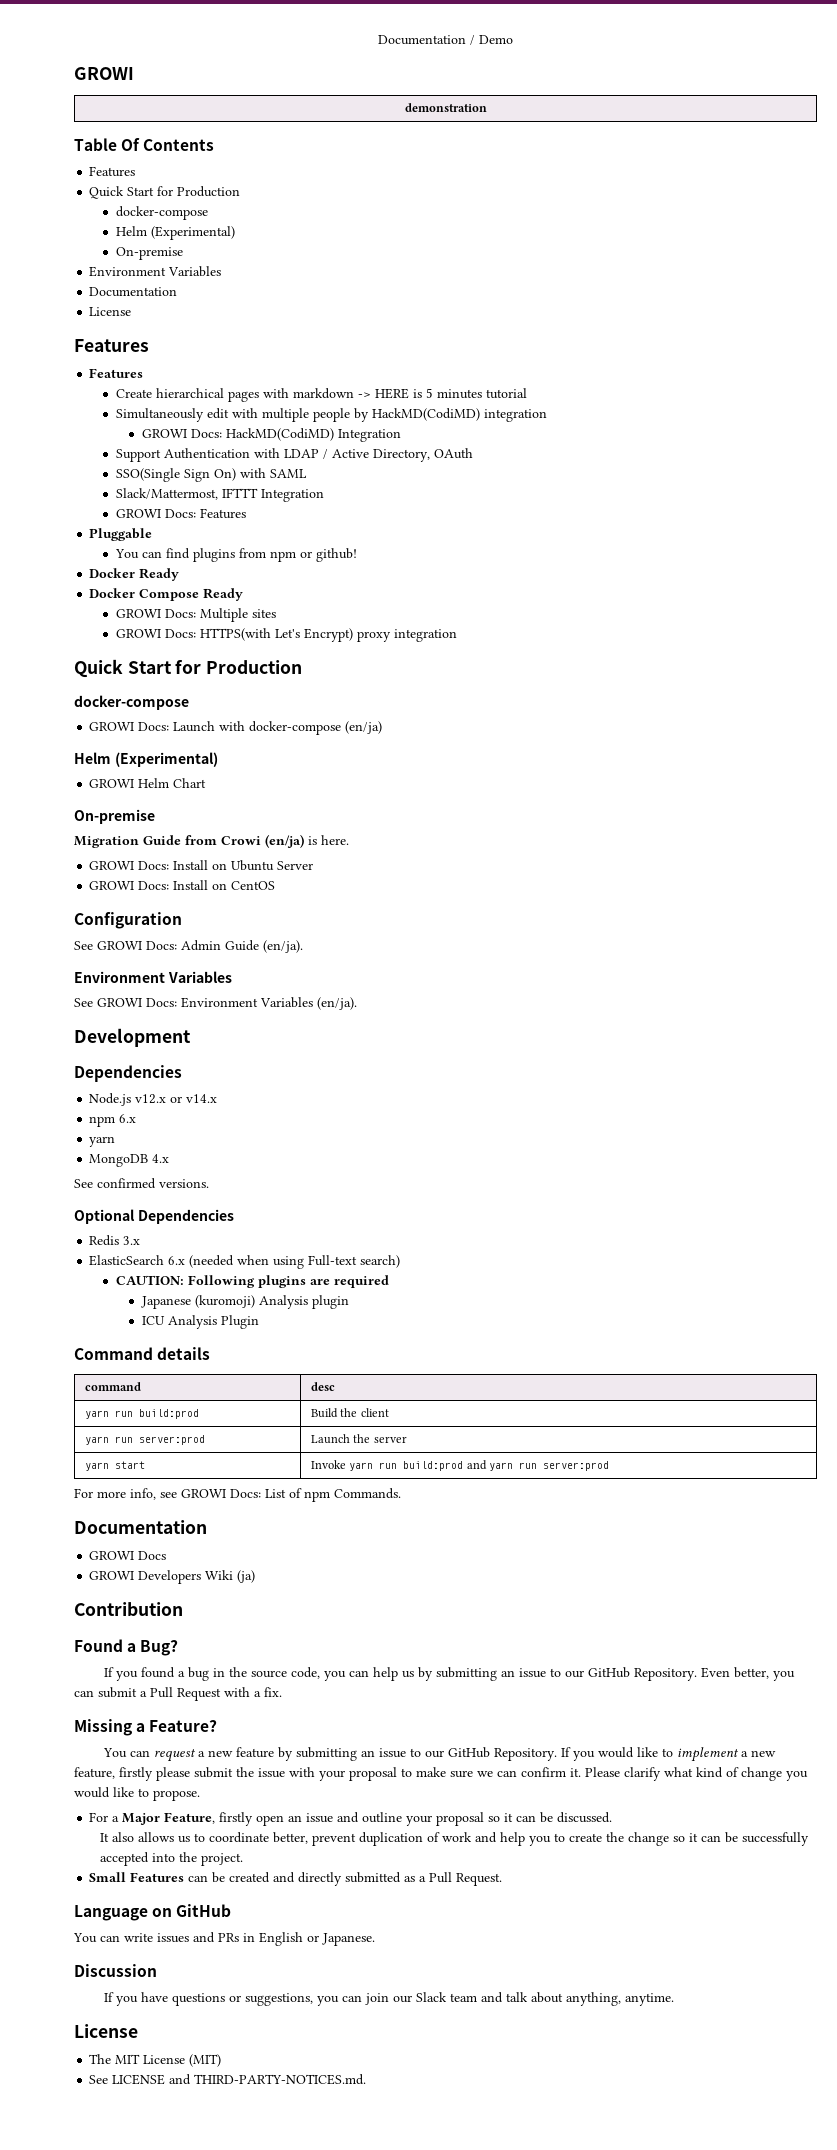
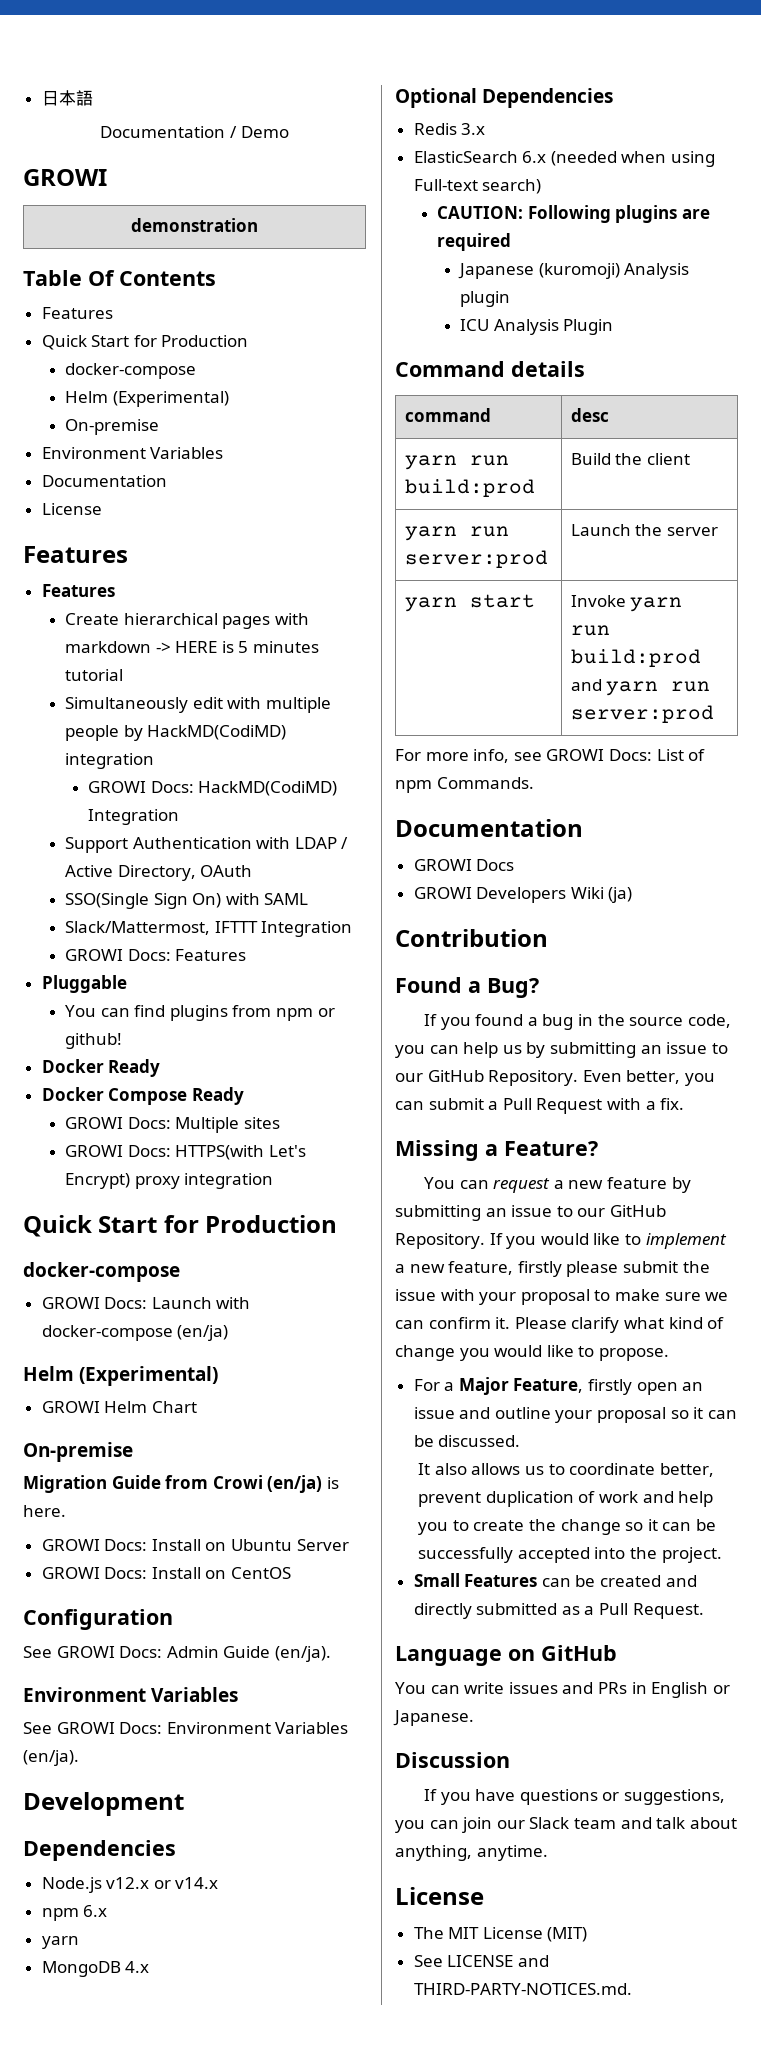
+ 日本語
- See confirmed versions.

